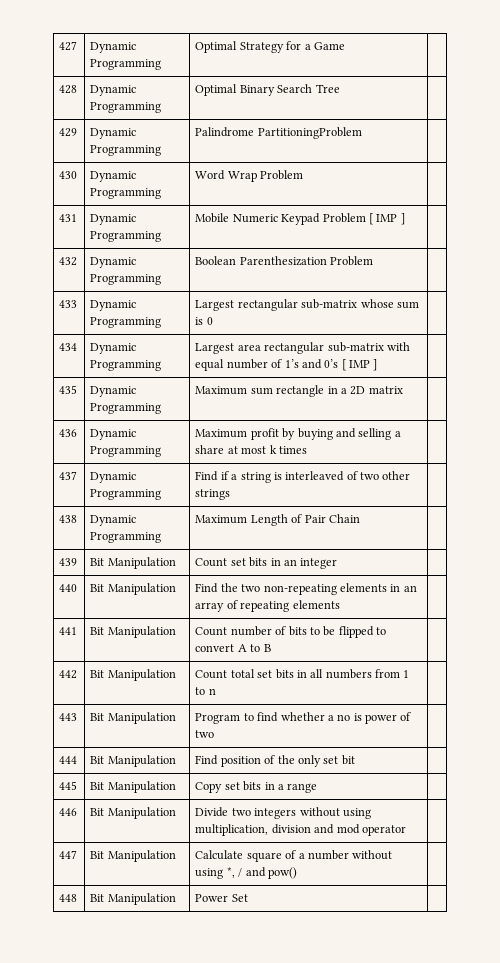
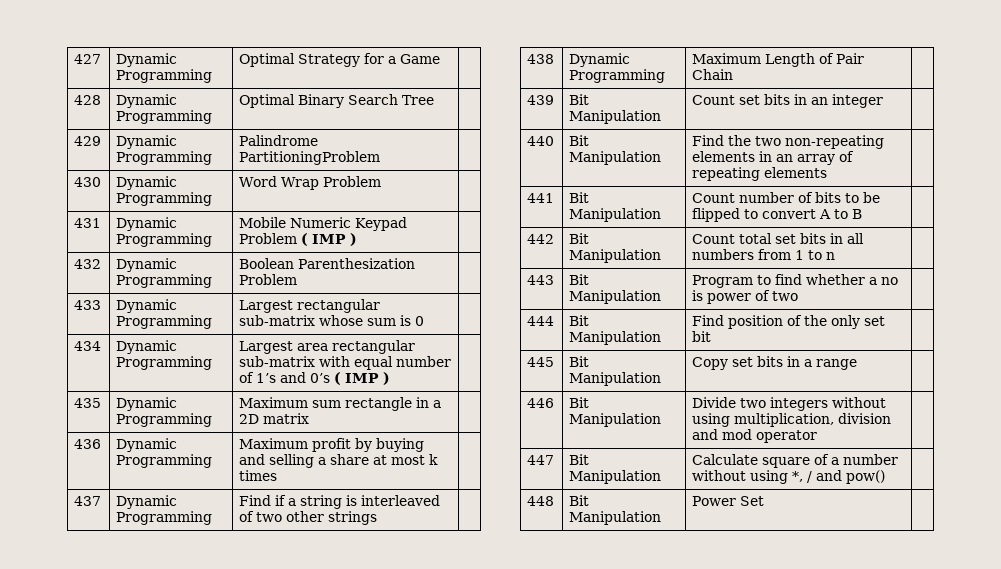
- 431 | Dynamic Programming | Mobile Numeric Keypad Problem [ IMP ] |
+ 431 | Dynamic Programming | Mobile Numeric Keypad Problem ( IMP ) |
- 434 | Dynamic Programming | Largest area rectangular sub-matrix with equal number of 1’s and 0’s [ IMP ] |
+ 434 | Dynamic Programming | Largest area rectangular sub-matrix with equal number of 1’s and 0’s ( IMP ) |

